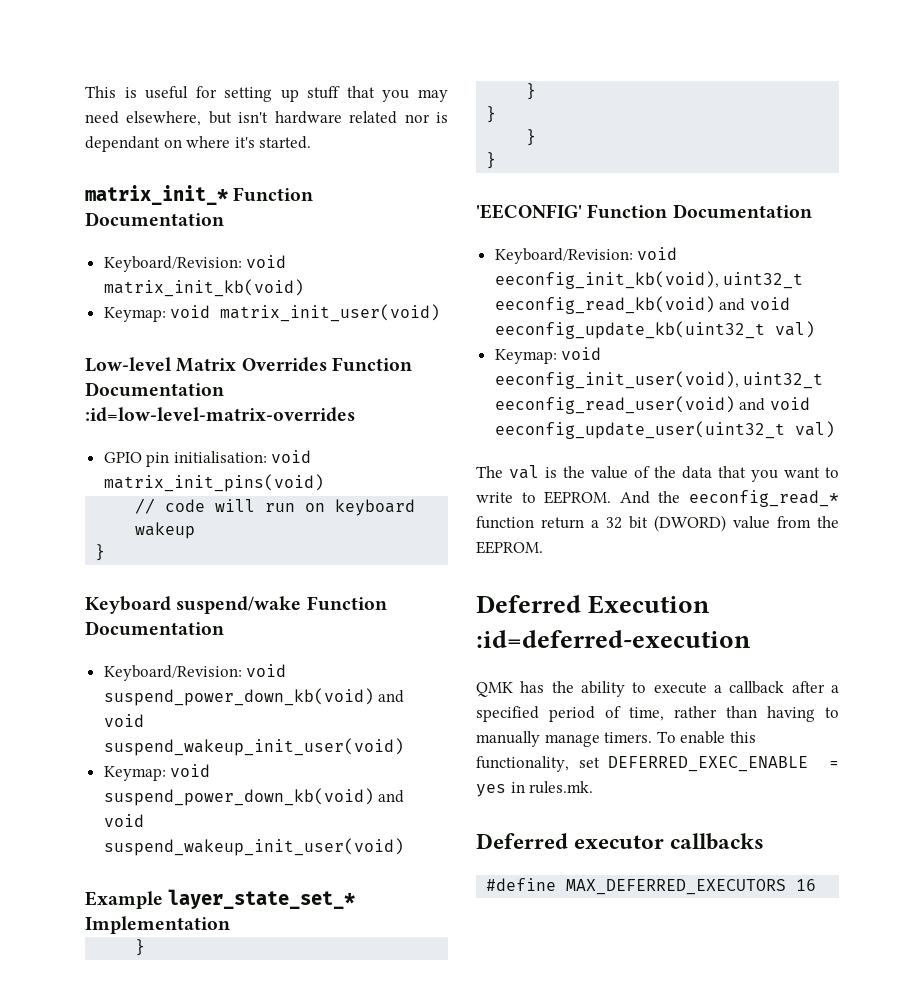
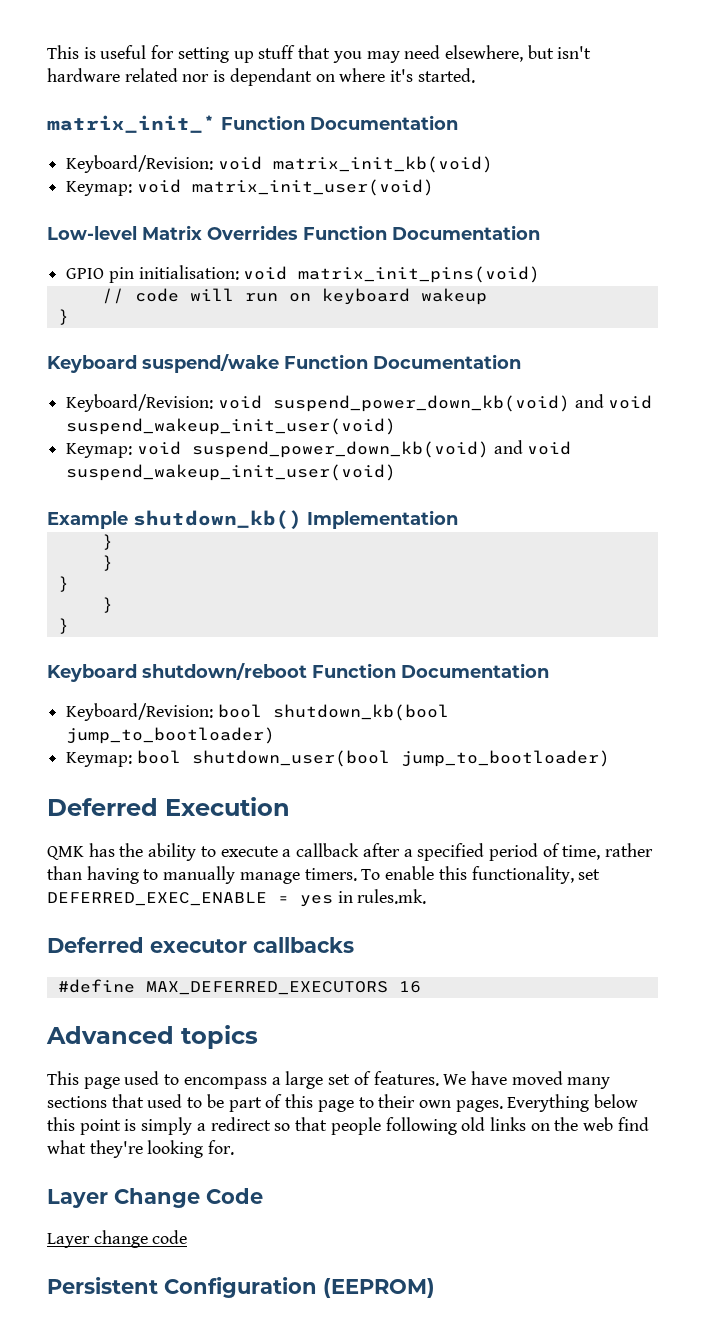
- Low-level Matrix Overrides Function Documentation :id=low-level-matrix-overrides
+ Low-level Matrix Overrides Function Documentation
- Example layer_state_set_* Implementation
+ Example shutdown_kb() Implementation
- 'EECONFIG' Function Documentation
- Keyboard/Revision: void eeconfig_init_kb(void), uint32_t eeconfig_read_kb(void) and void eeconfig_update_kb(uint32_t val)
- Keymap: void eeconfig_init_user(void), uint32_t eeconfig_read_user(void) and void eeconfig_update_user(uint32_t val)
- The val is the value of the data that you want to write to EEPROM. And the eeconfig_read_* function return a 32 bit (DWORD) value from the EEPROM.
+ Keyboard shutdown/reboot Function Documentation
+ Keyboard/Revision: bool shutdown_kb(bool jump_to_bootloader)
+ Keymap: bool shutdown_user(bool jump_to_bootloader)
- Deferred Execution :id=deferred-execution
+ Deferred Execution
+ Advanced topics
+ This page used to encompass a large set of features. We have moved many sections that used to be part of this page to their own pages. Everything below this point is simply a redirect so that people following old links on the web find what they're looking for.
+ Layer Change Code
+ Layer change code
+ Persistent Configuration (EEPROM)

